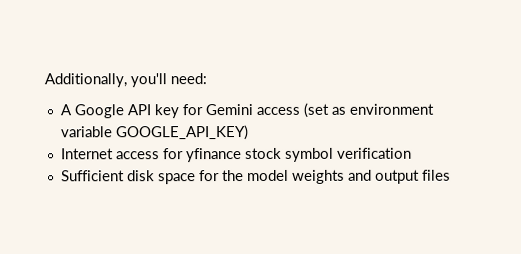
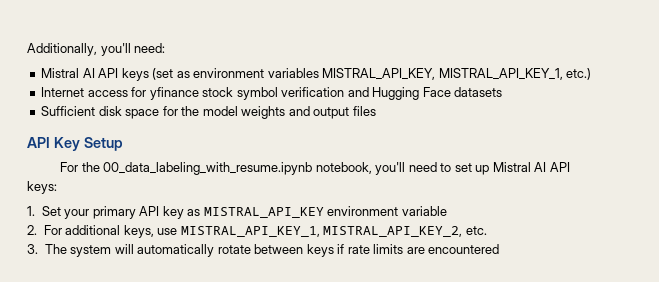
- A Google API key for Gemini access (set as environment variable GOOGLE_API_KEY)
+ Mistral AI API keys (set as environment variables MISTRAL_API_KEY, MISTRAL_API_KEY_1, etc.)
- Internet access for yfinance stock symbol verification
+ Internet access for yfinance stock symbol verification and Hugging Face datasets
+ API Key Setup
+ For the 00_data_labeling_with_resume.ipynb notebook, you'll need to set up Mistral AI API keys:
+ 1. Set your primary API key as MISTRAL_API_KEY environment variable
+ 2. For additional keys, use MISTRAL_API_KEY_1, MISTRAL_API_KEY_2, etc.
+ 3. The system will automatically rotate between keys if rate limits are encountered

